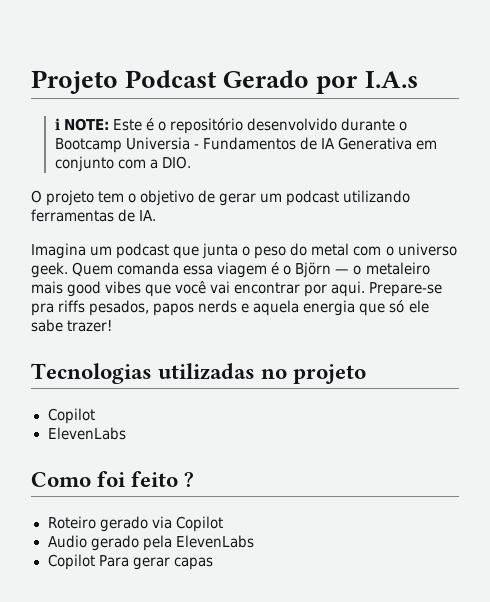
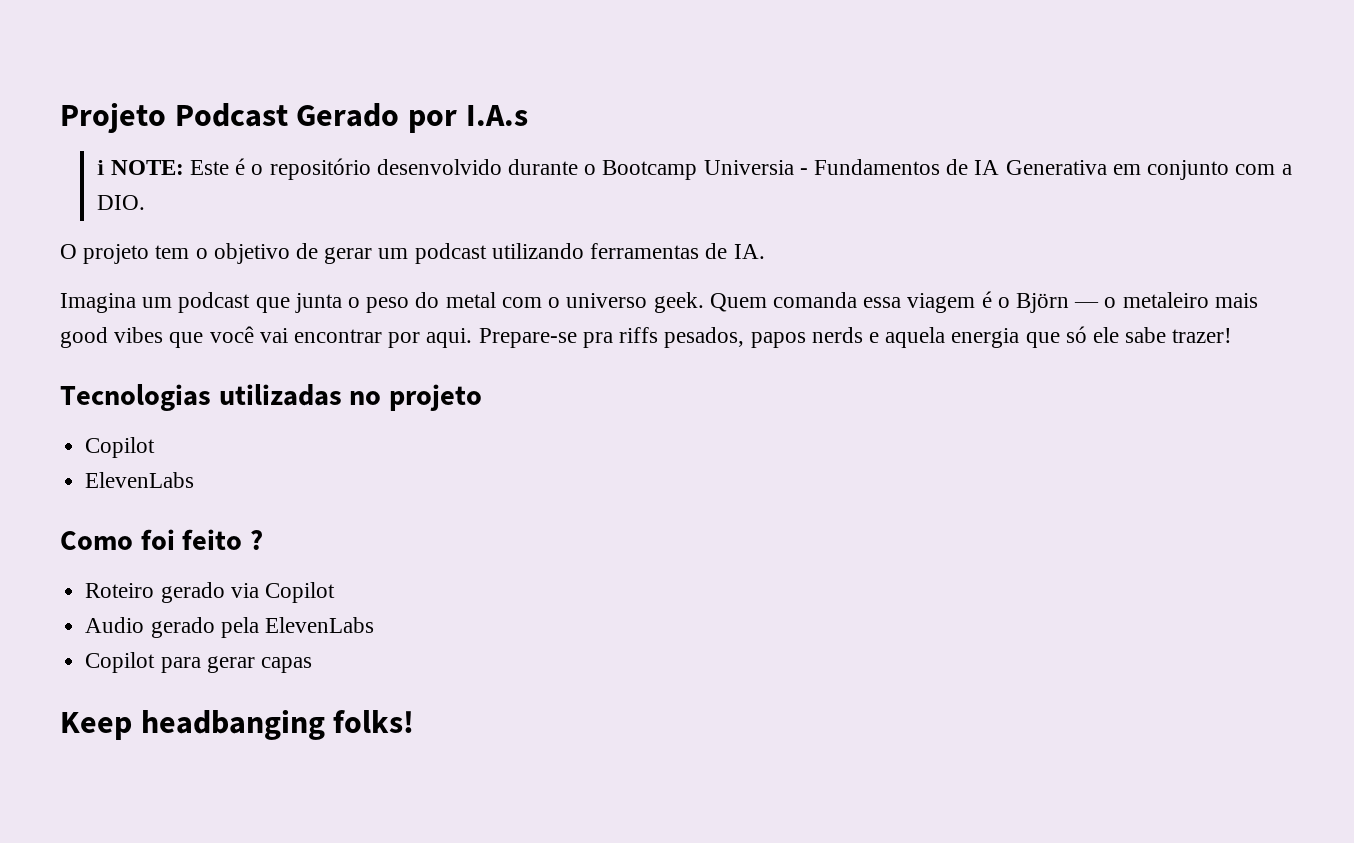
- Copilot Para gerar capas
+ Copilot para gerar capas
+ Keep headbanging folks!

